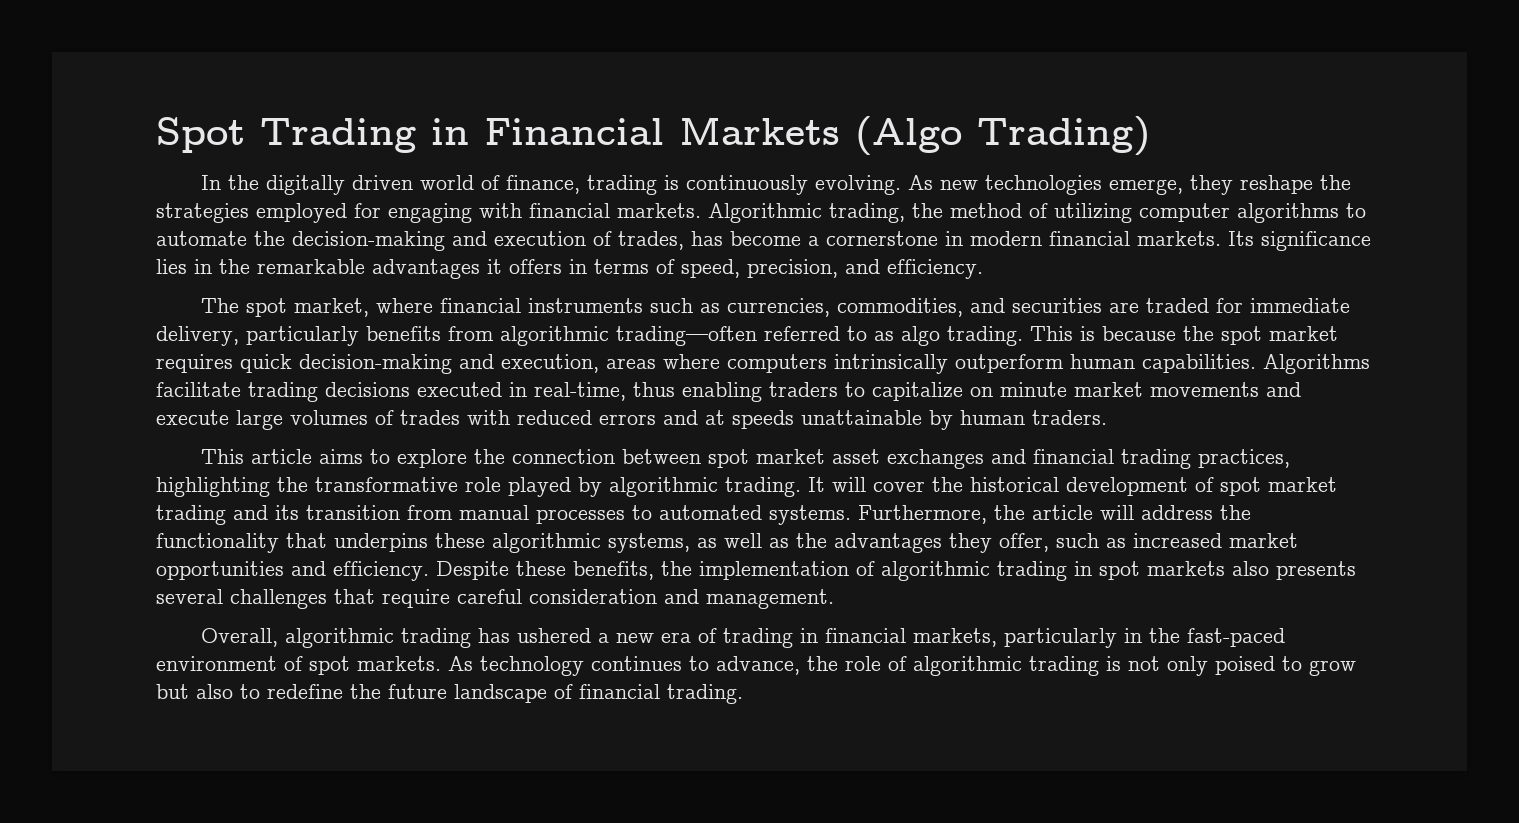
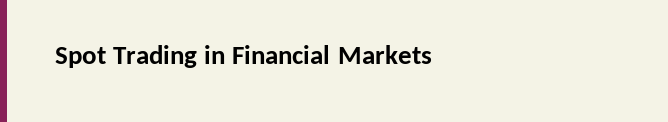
- Spot Trading in Financial Markets (Algo Trading)
- In the digitally driven world of finance, trading is continuously evolving. As new technologies emerge, they reshape the strategies employed for engaging with financial markets. Algorithmic trading, the method of utilizing computer algorithms to automate the decision-making and execution of trades, has become a cornerstone in modern financial markets. Its significance lies in the remarkable advantages it offers in terms of speed, precision, and efficiency.
- The spot market, where financial instruments such as currencies, commodities, and securities are traded for immediate delivery, particularly benefits from algorithmic trading—often referred to as algo trading. This is because the spot market requires quick decision-making and execution, areas where computers intrinsically outperform human capabilities. Algorithms facilitate trading decisions executed in real-time, thus enabling traders to capitalize on minute market movements and execute large volumes of trades with reduced errors and at speeds unattainable by human traders.
- This article aims to explore the connection between spot market asset exchanges and financial trading practices, highlighting the transformative role played by algorithmic trading. It will cover the historical development of spot market trading and its transition from manual processes to automated systems. Furthermore, the article will address the functionality that underpins these algorithmic systems, as well as the advantages they offer, such as increased market opportunities and efficiency. Despite these benefits, the implementation of algorithmic trading in spot markets also presents several challenges that require careful consideration and management.
- Overall, algorithmic trading has ushered a new era of trading in financial markets, particularly in the fast-paced environment of spot markets. As technology continues to advance, the role of algorithmic trading is not only poised to grow but also to redefine the future landscape of financial trading.
+ Spot Trading in Financial Markets

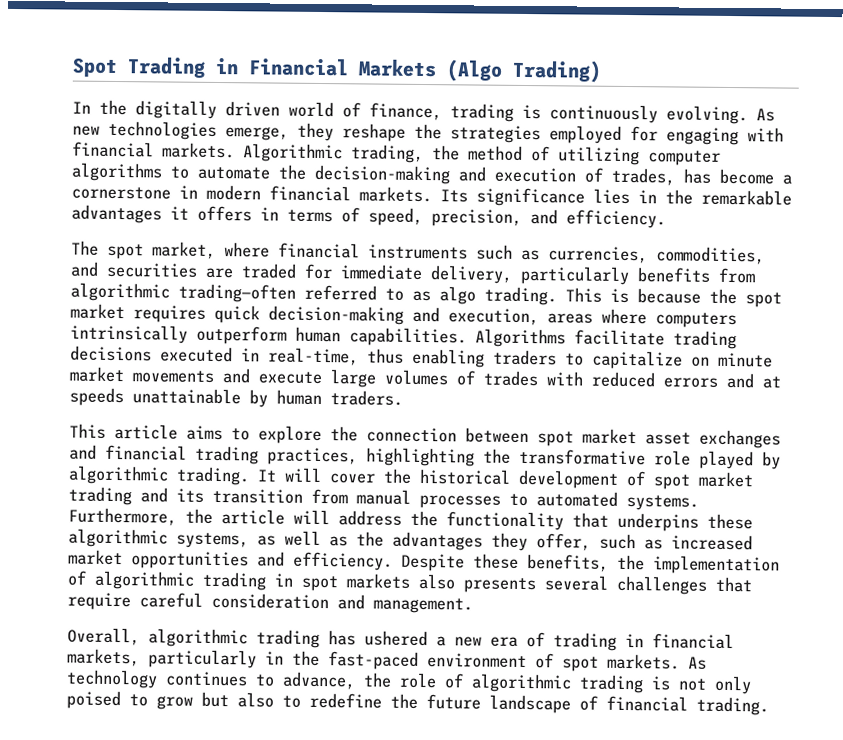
- Spot Trading in Financial Markets
+ Spot Trading in Financial Markets (Algo Trading)
+ In the digitally driven world of finance, trading is continuously evolving. As new technologies emerge, they reshape the strategies employed for engaging with financial markets. Algorithmic trading, the method of utilizing computer algorithms to automate the decision-making and execution of trades, has become a cornerstone in modern financial markets. Its significance lies in the remarkable advantages it offers in terms of speed, precision, and efficiency.
+ The spot market, where financial instruments such as currencies, commodities, and securities are traded for immediate delivery, particularly benefits from algorithmic trading—often referred to as algo trading. This is because the spot market requires quick decision-making and execution, areas where computers intrinsically outperform human capabilities. Algorithms facilitate trading decisions executed in real-time, thus enabling traders to capitalize on minute market movements and execute large volumes of trades with reduced errors and at speeds unattainable by human traders.
+ This article aims to explore the connection between spot market asset exchanges and financial trading practices, highlighting the transformative role played by algorithmic trading. It will cover the historical development of spot market trading and its transition from manual processes to automated systems. Furthermore, the article will address the functionality that underpins these algorithmic systems, as well as the advantages they offer, such as increased market opportunities and efficiency. Despite these benefits, the implementation of algorithmic trading in spot markets also presents several challenges that require careful consideration and management.
+ Overall, algorithmic trading has ushered a new era of trading in financial markets, particularly in the fast-paced environment of spot markets. As technology continues to advance, the role of algorithmic trading is not only poised to grow but also to redefine the future landscape of financial trading.

